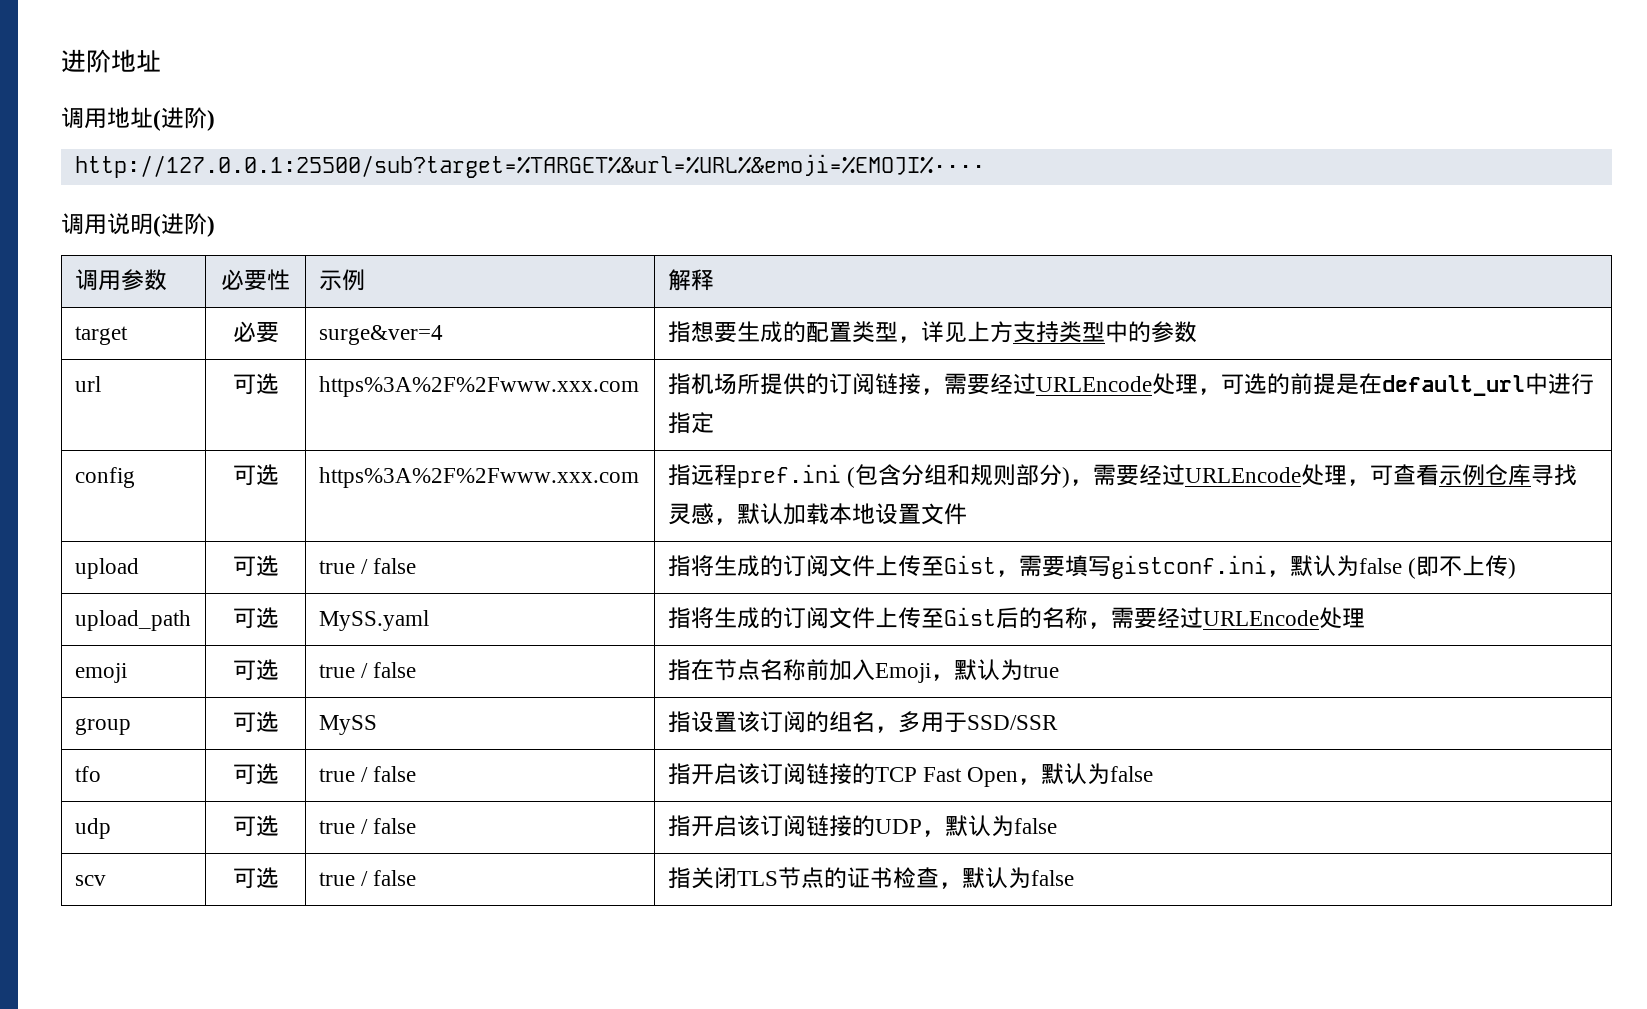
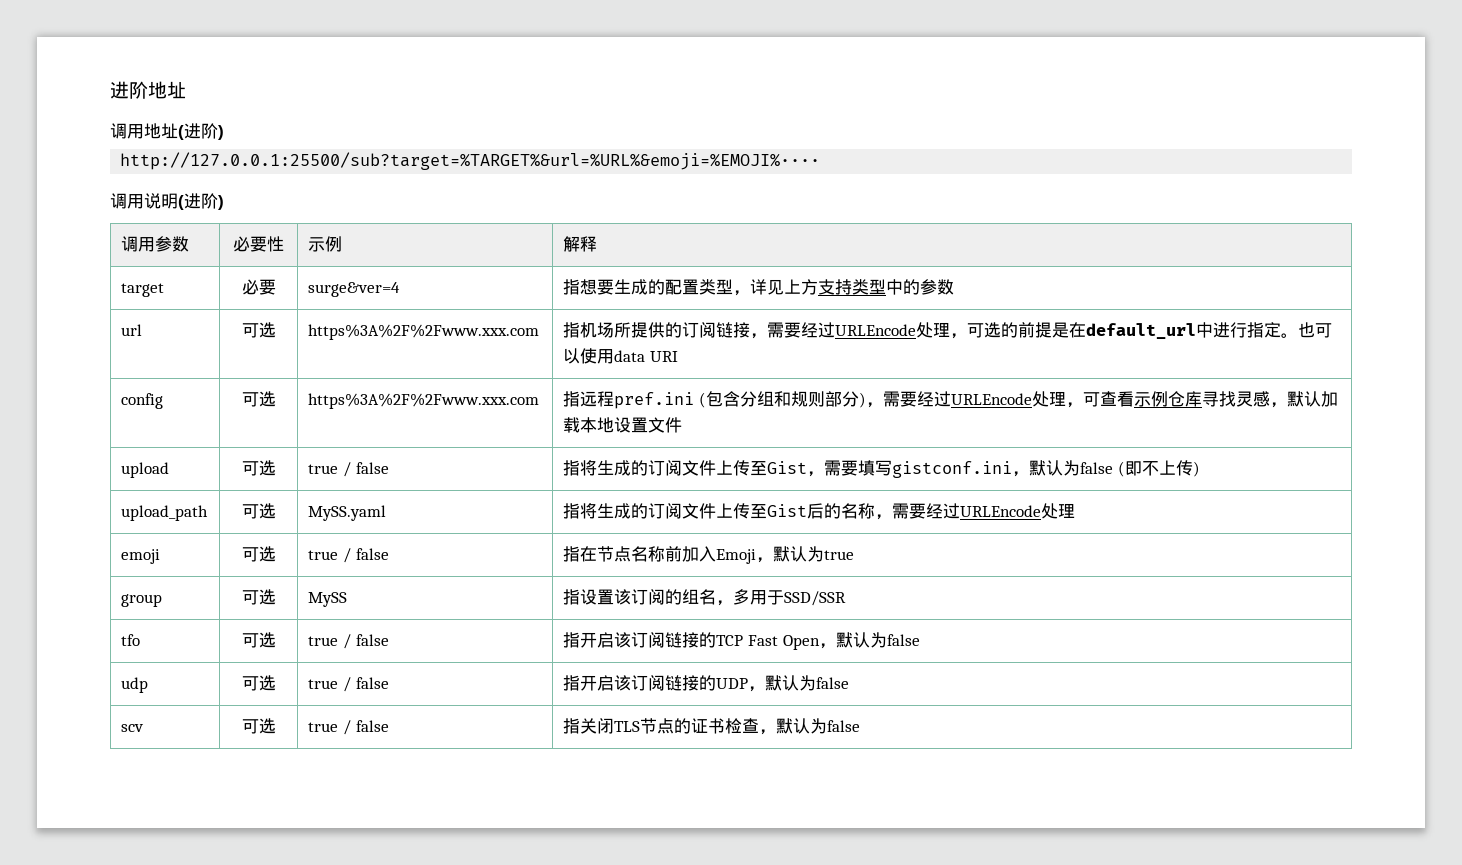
- url | 可选 | https%3A%2F%2Fwww.xxx.com | 指机场所提供的订阅链接，需要经过URLEncode处理，可选的前提是在default_url中进行指定
+ url | 可选 | https%3A%2F%2Fwww.xxx.com | 指机场所提供的订阅链接，需要经过URLEncode处理，可选的前提是在default_url中进行指定。也可以使用data URI

